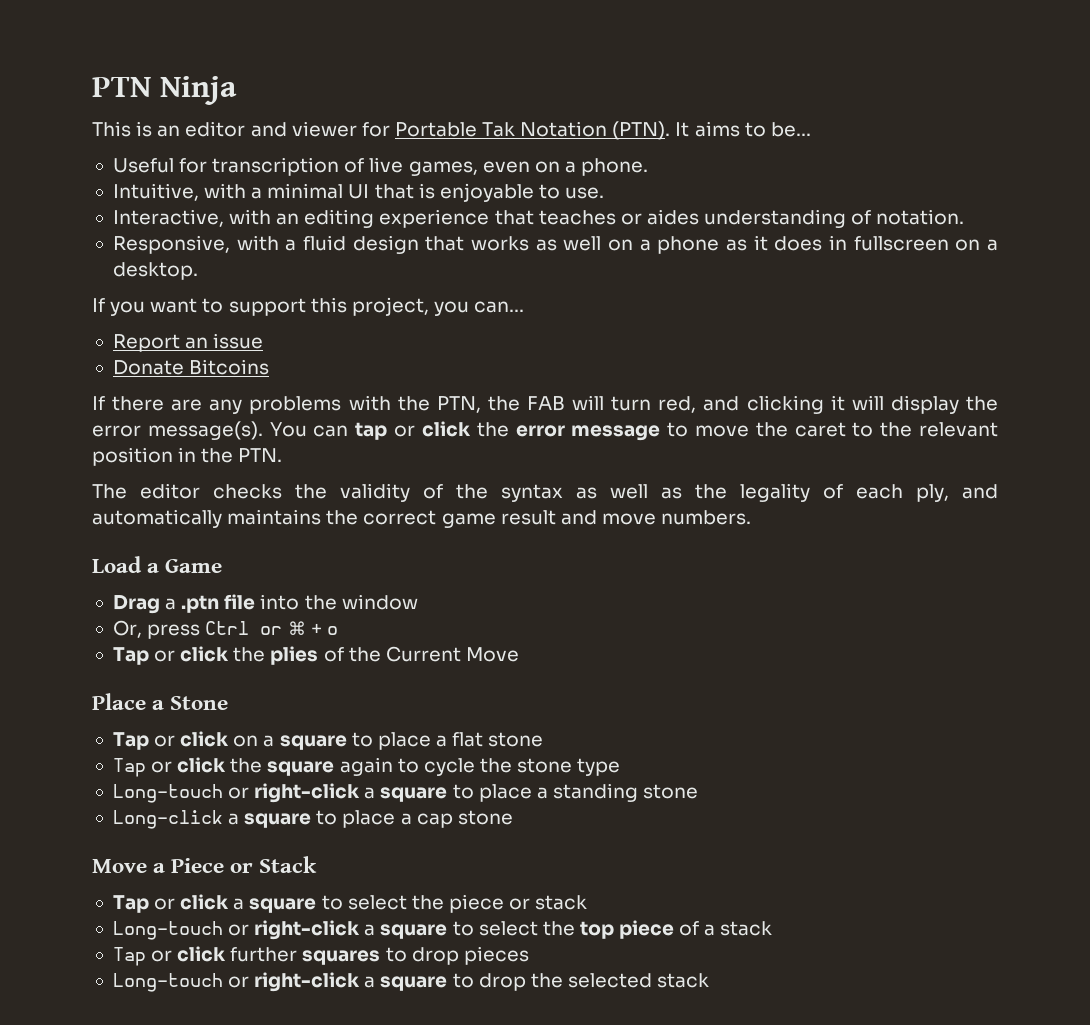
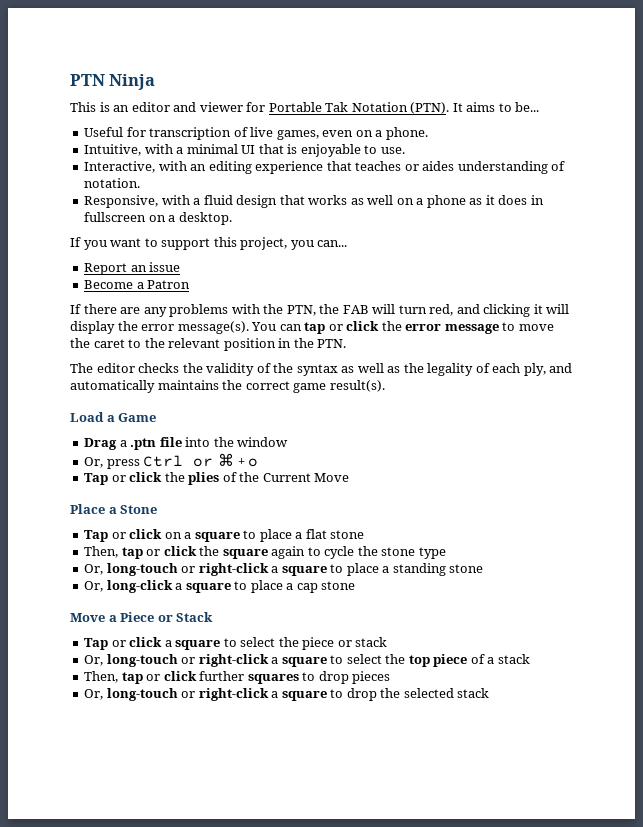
- Donate Bitcoins
+ Become a Patron
- The editor checks the validity of the syntax as well as the legality of each ply, and automatically maintains the correct game result and move numbers.
+ The editor checks the validity of the syntax as well as the legality of each ply, and automatically maintains the correct game result(s).
- Tap or click the square again to cycle the stone type
+ Then, tap or click the square again to cycle the stone type
- Long-touch or right-click a square to place a standing stone
+ Or, long-touch or right-click a square to place a standing stone
- Long-click a square to place a cap stone
+ Or, long-click a square to place a cap stone
- Long-touch or right-click a square to select the top piece of a stack
+ Or, long-touch or right-click a square to select the top piece of a stack
- Tap or click further squares to drop pieces
+ Then, tap or click further squares to drop pieces
- Long-touch or right-click a square to drop the selected stack
+ Or, long-touch or right-click a square to drop the selected stack

